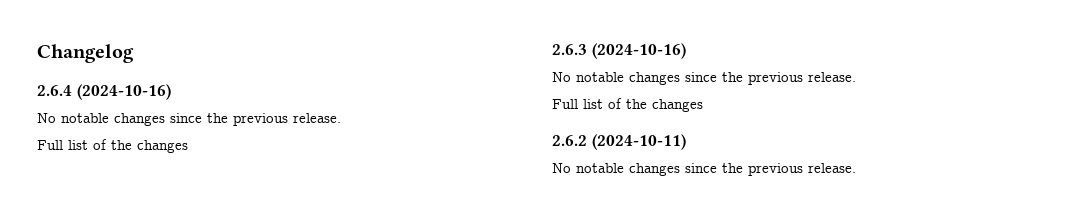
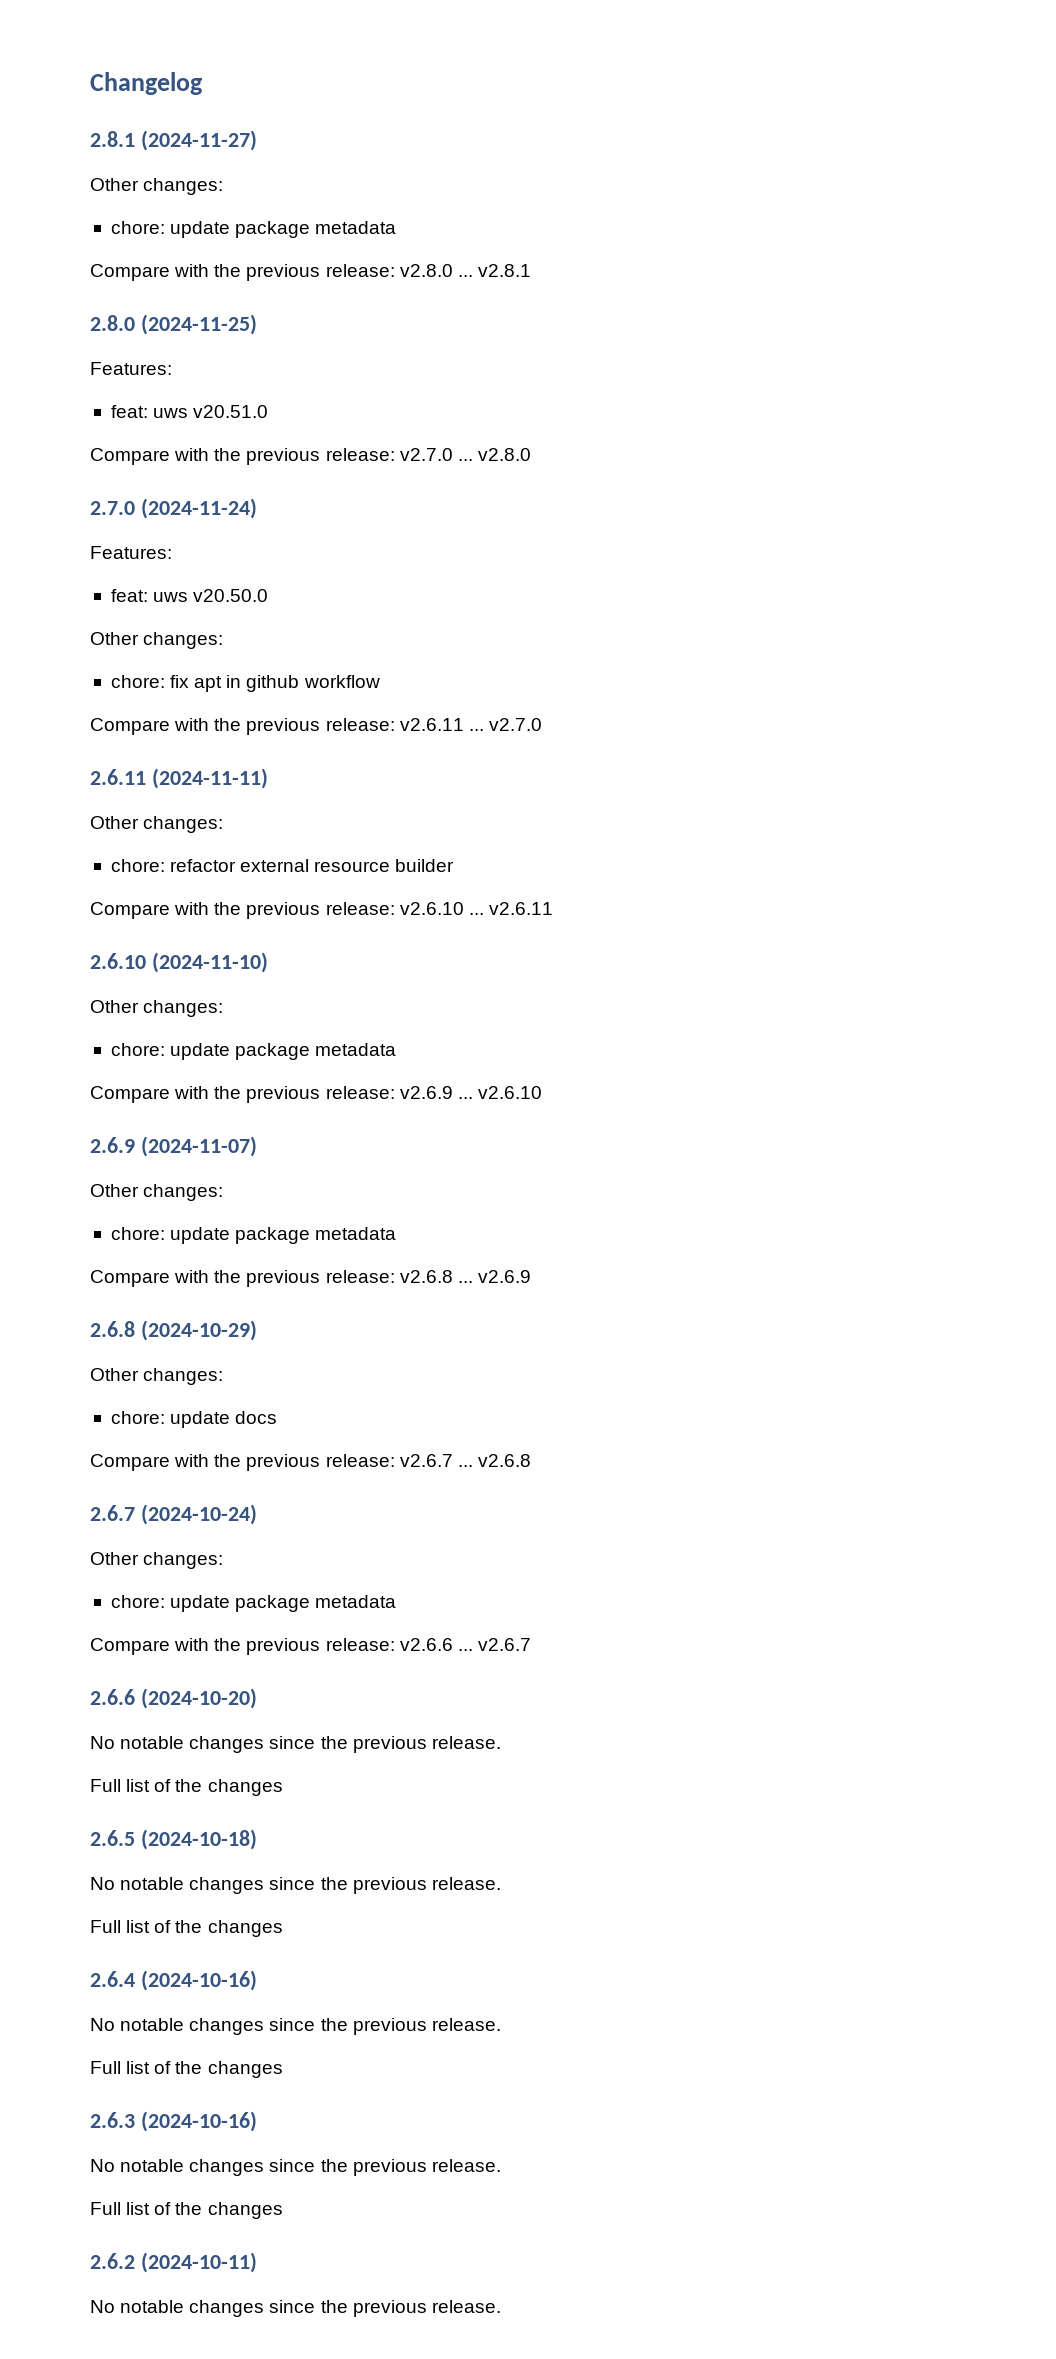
+ 2.8.1 (2024-11-27)
+ Other changes:
+ chore: update package metadata
+ Compare with the previous release: v2.8.0 ... v2.8.1
+ 2.8.0 (2024-11-25)
+ Features:
+ feat: uws v20.51.0
+ Compare with the previous release: v2.7.0 ... v2.8.0
+ 2.7.0 (2024-11-24)
+ Features:
+ feat: uws v20.50.0
+ Other changes:
+ chore: fix apt in github workflow
+ Compare with the previous release: v2.6.11 ... v2.7.0
+ 2.6.11 (2024-11-11)
+ Other changes:
+ chore: refactor external resource builder
+ Compare with the previous release: v2.6.10 ... v2.6.11
+ 2.6.10 (2024-11-10)
+ Other changes:
+ chore: update package metadata
+ Compare with the previous release: v2.6.9 ... v2.6.10
+ 2.6.9 (2024-11-07)
+ Other changes:
+ chore: update package metadata
+ Compare with the previous release: v2.6.8 ... v2.6.9
+ 2.6.8 (2024-10-29)
+ Other changes:
+ chore: update docs
+ Compare with the previous release: v2.6.7 ... v2.6.8
+ 2.6.7 (2024-10-24)
+ Other changes:
+ chore: update package metadata
+ Compare with the previous release: v2.6.6 ... v2.6.7
+ 2.6.6 (2024-10-20)
+ No notable changes since the previous release.
+ Full list of the changes
+ 2.6.5 (2024-10-18)
+ No notable changes since the previous release.
+ Full list of the changes

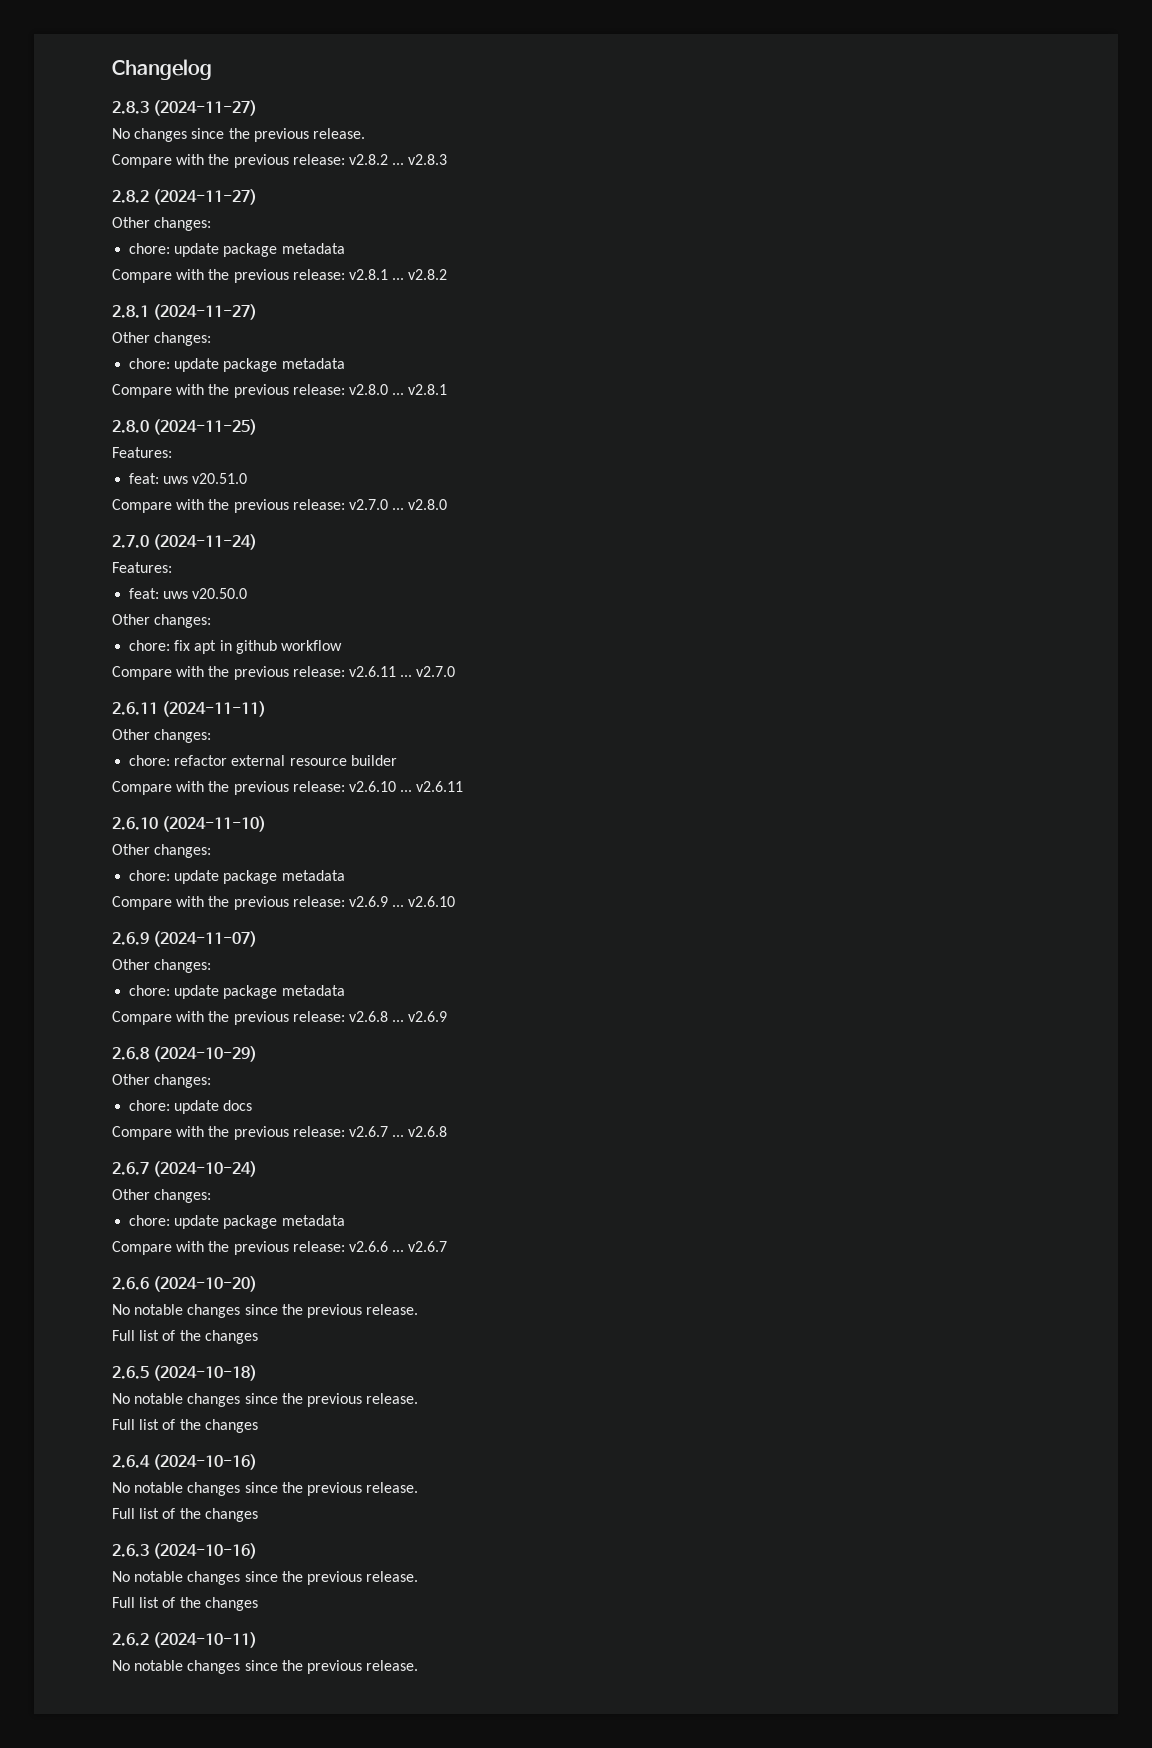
+ 2.8.3 (2024-11-27)
+ No changes since the previous release.
+ Compare with the previous release: v2.8.2 ... v2.8.3
+ 2.8.2 (2024-11-27)
+ Other changes:
+ chore: update package metadata
+ Compare with the previous release: v2.8.1 ... v2.8.2

